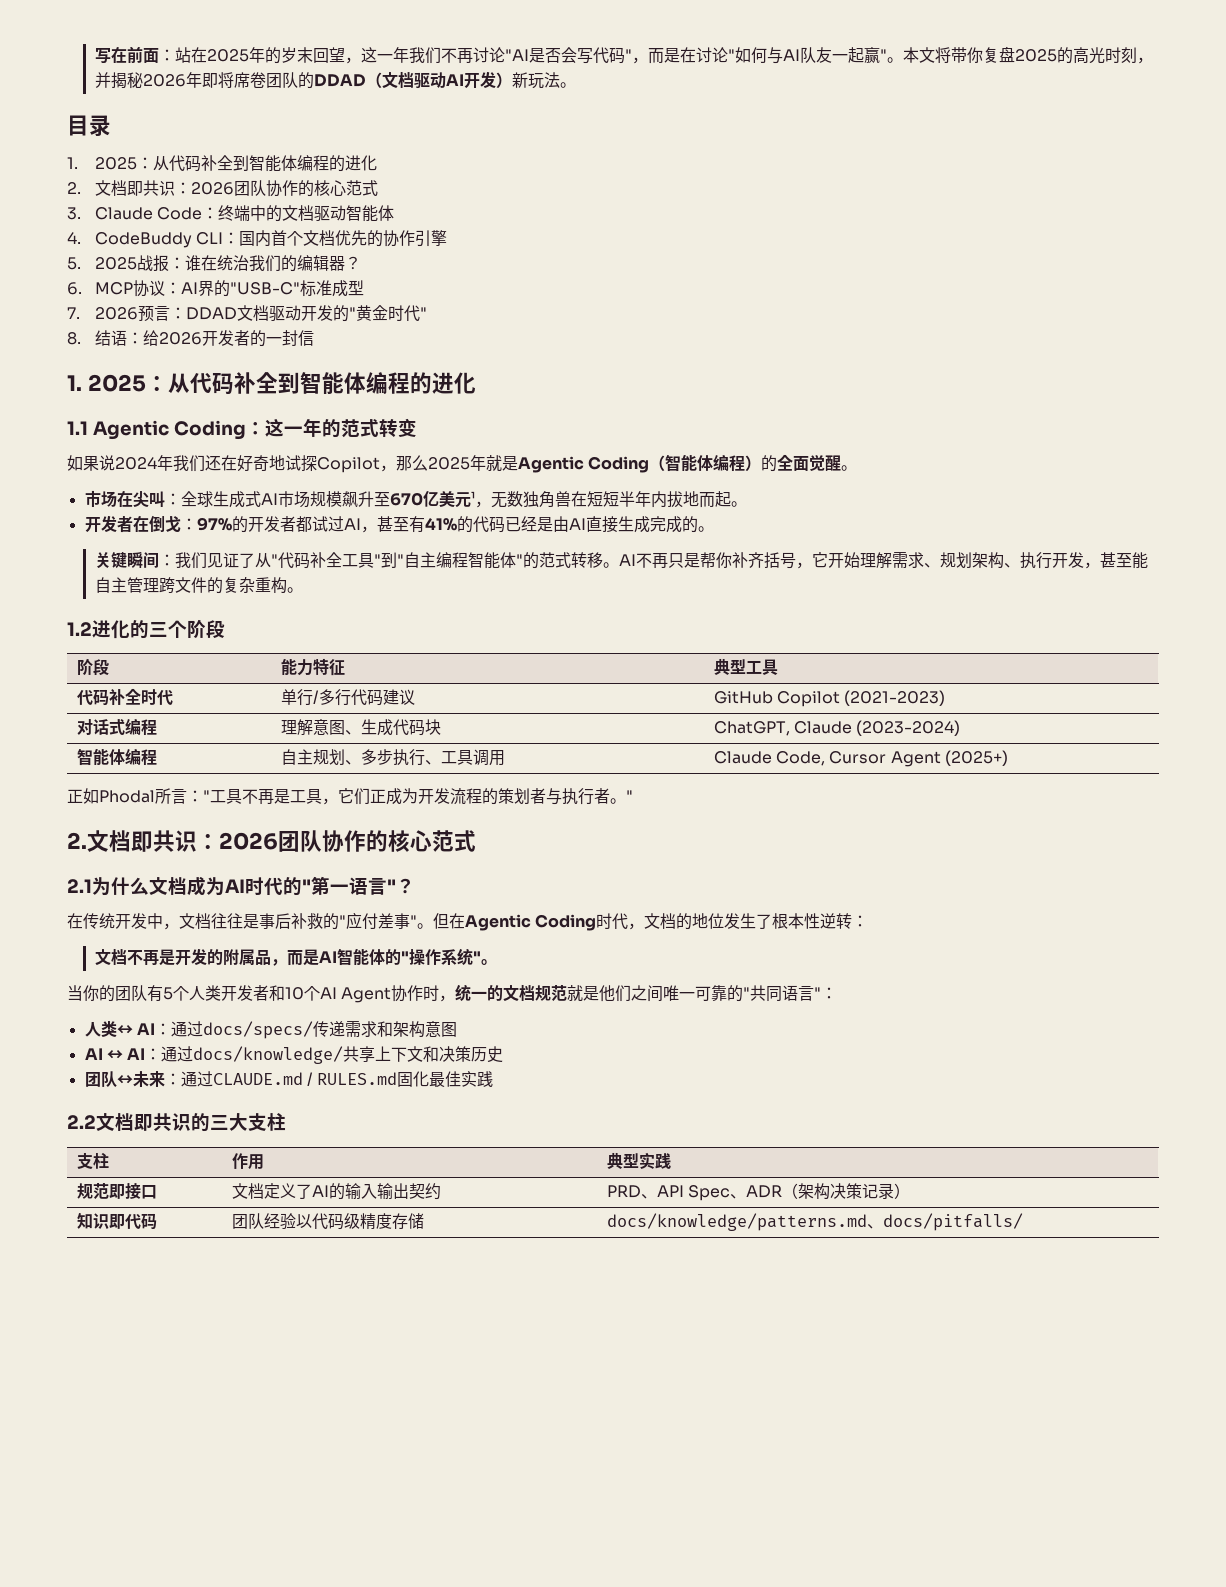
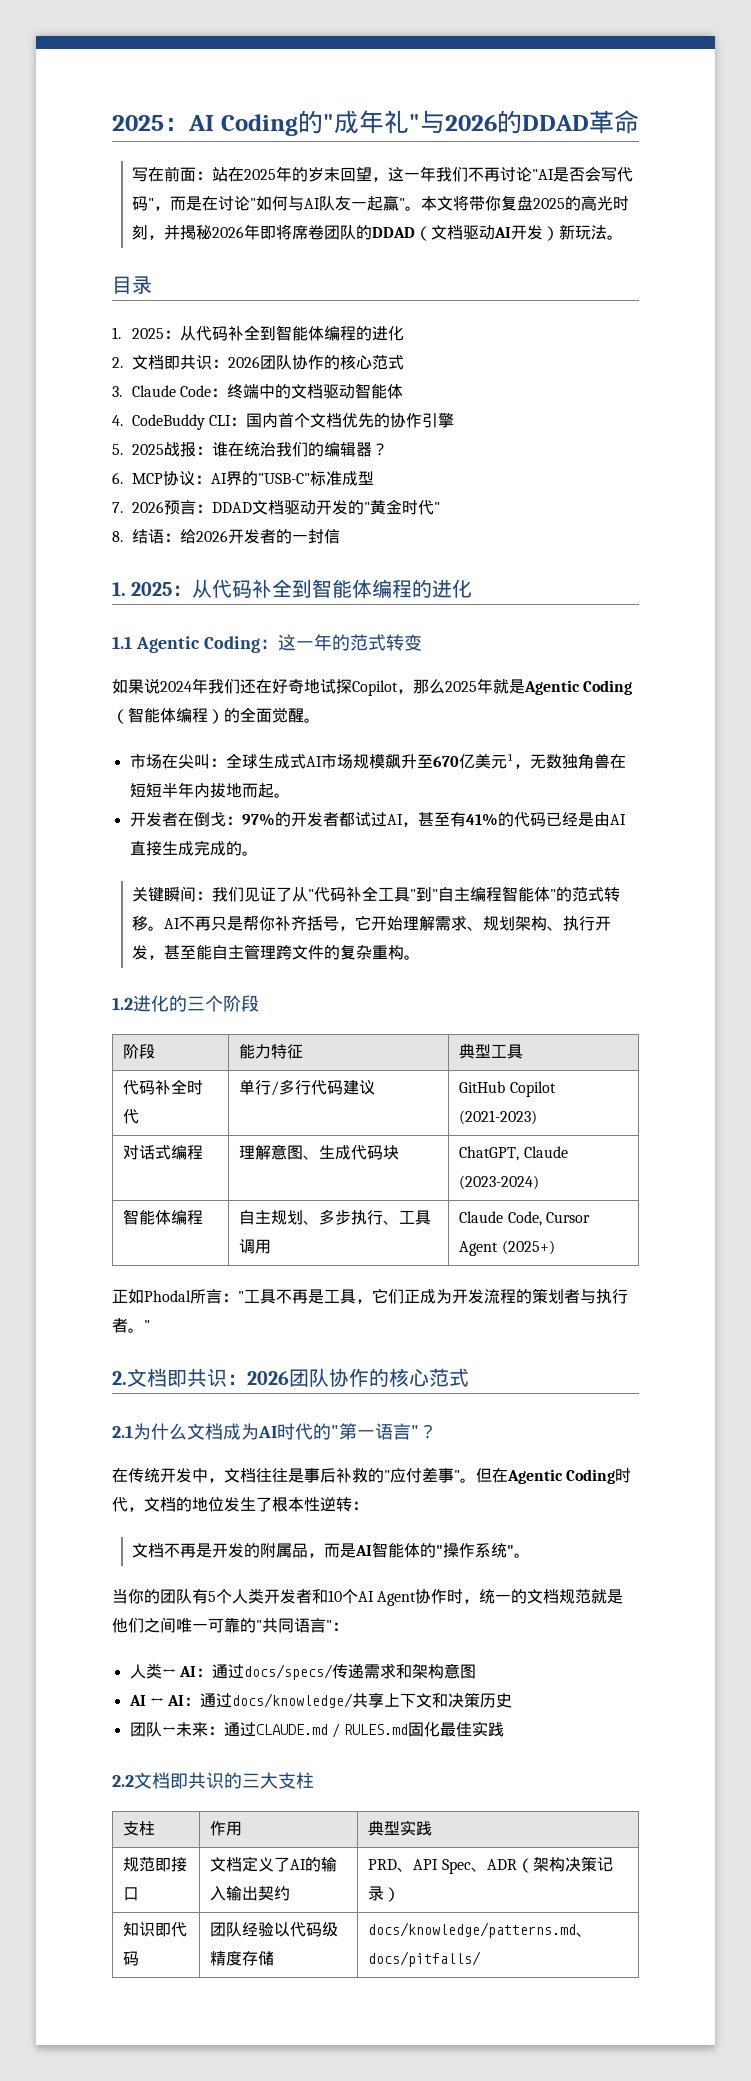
+ 2025：AI Coding的"成年礼"与2026的DDAD革命

